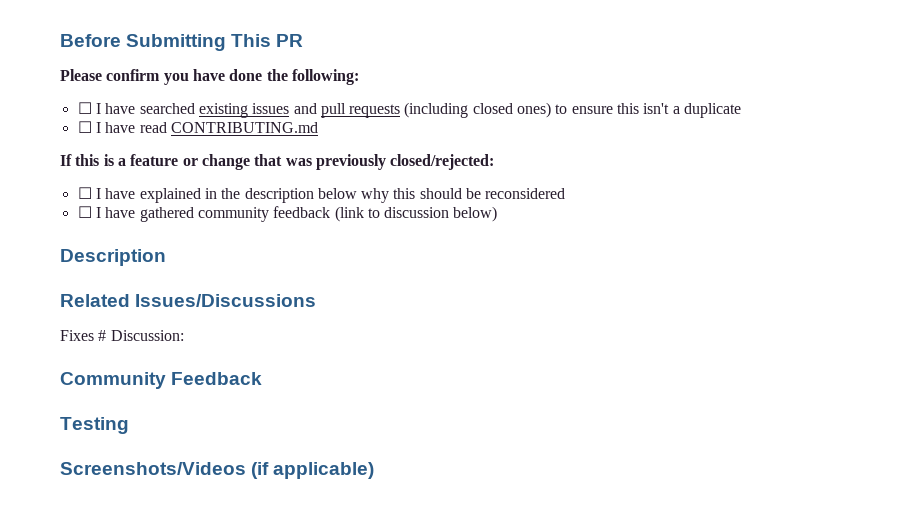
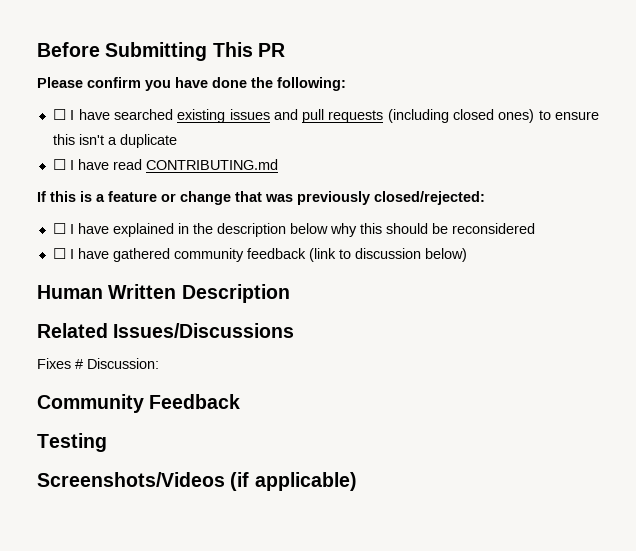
- Description
+ Human Written Description

